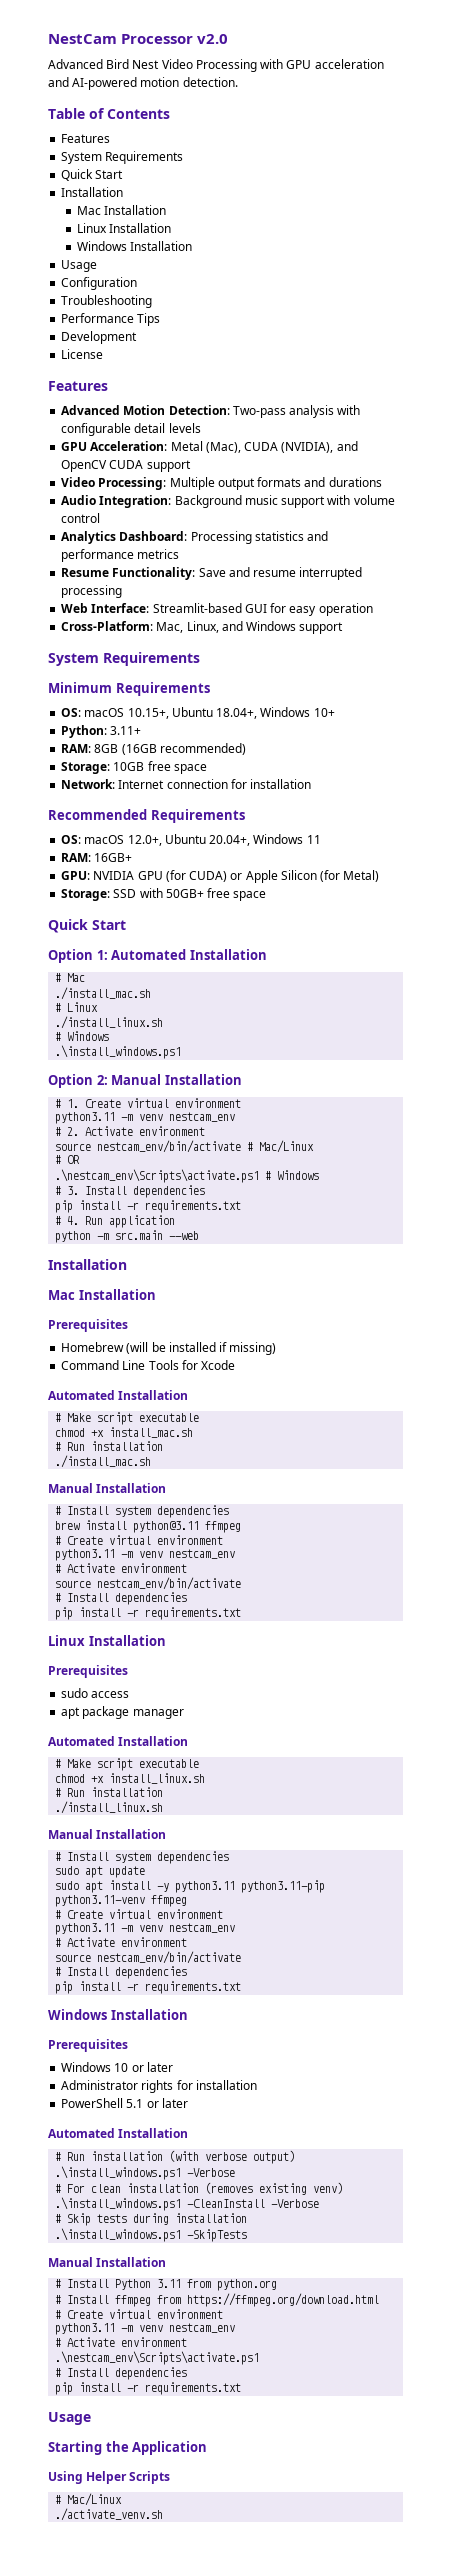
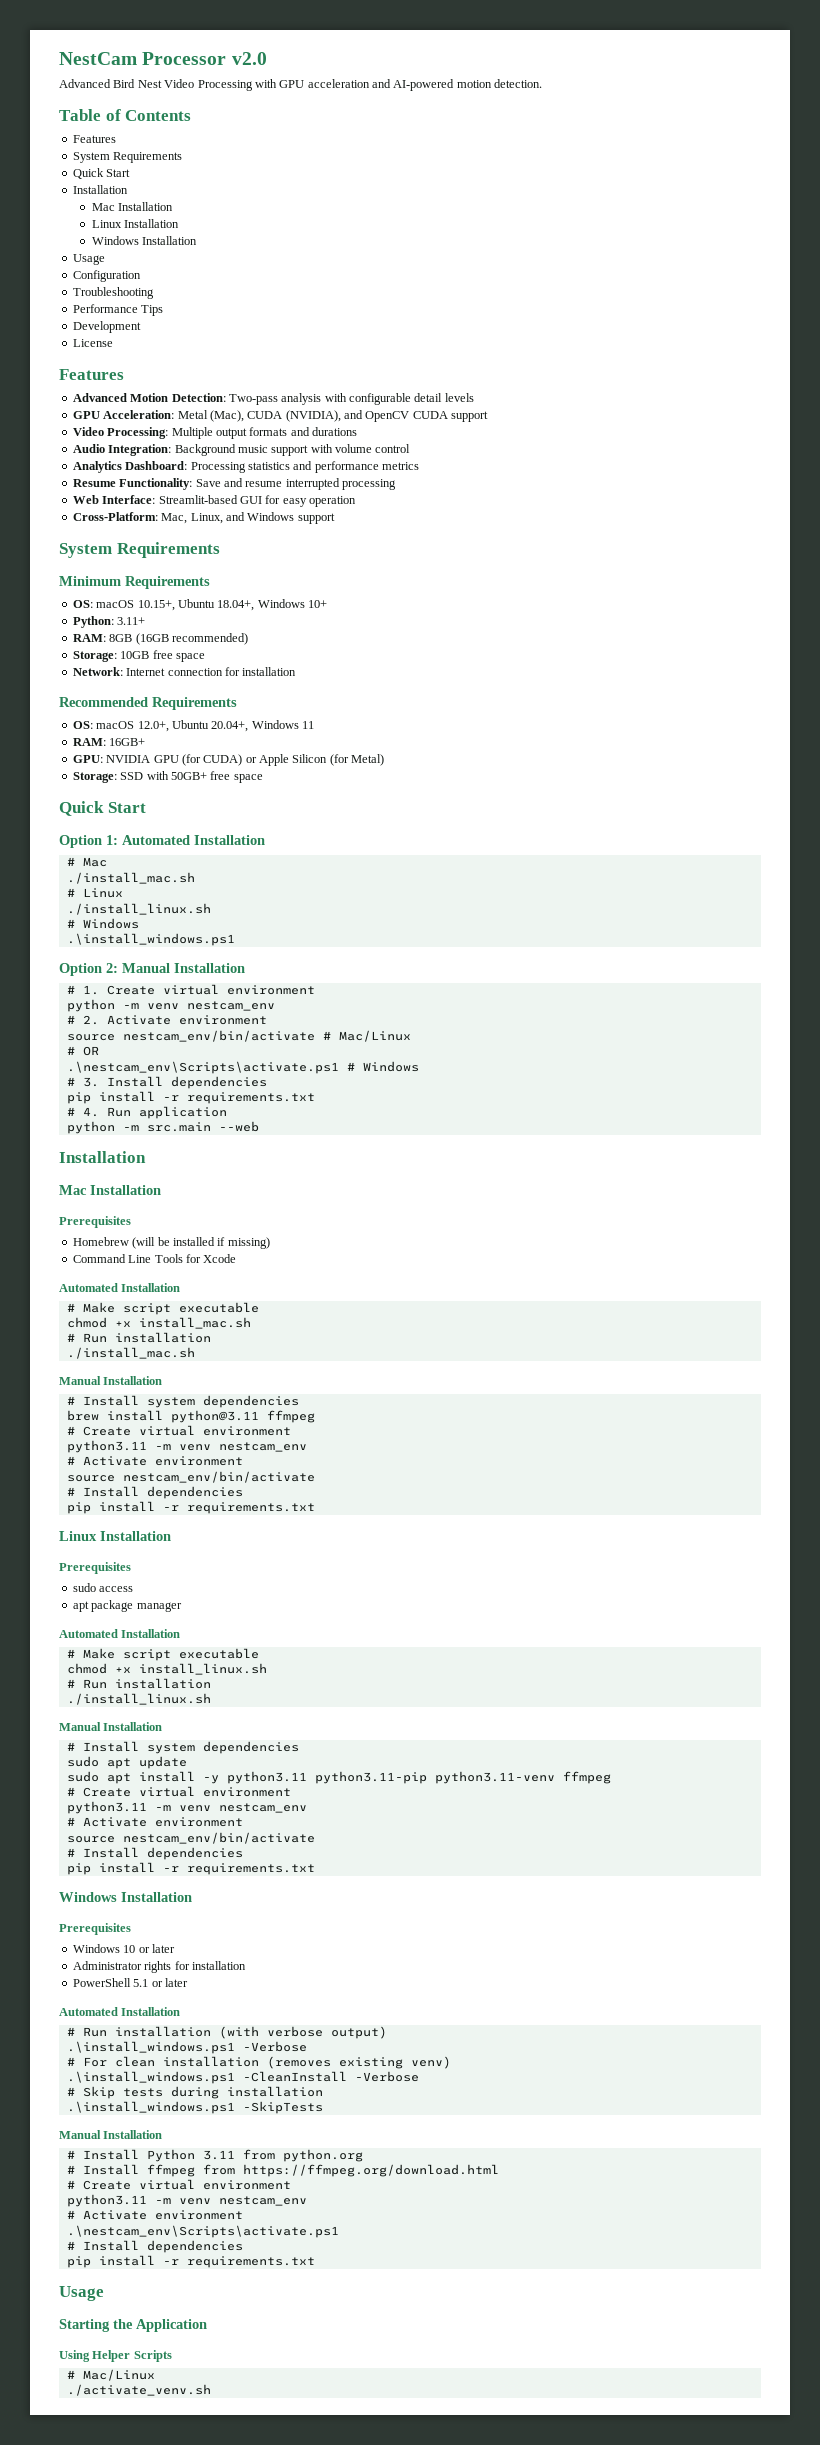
  # 1. Create virtual environment
- python3.11 -m venv nestcam_env
+ python -m venv nestcam_env

